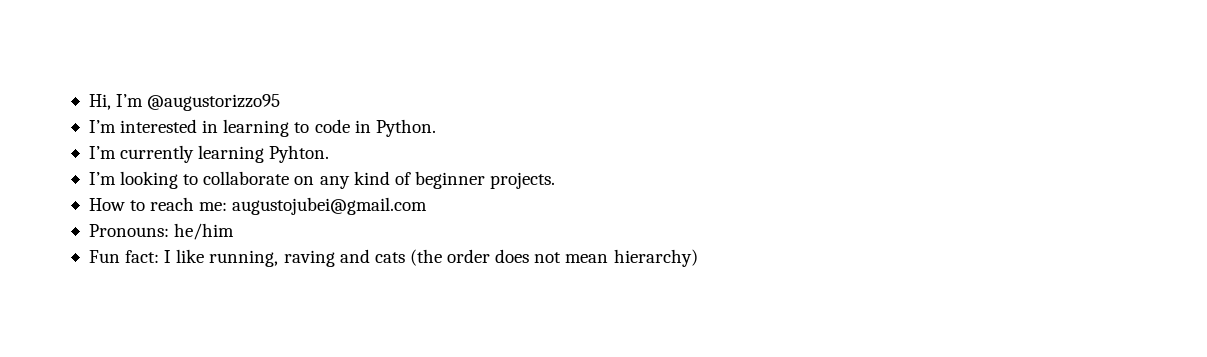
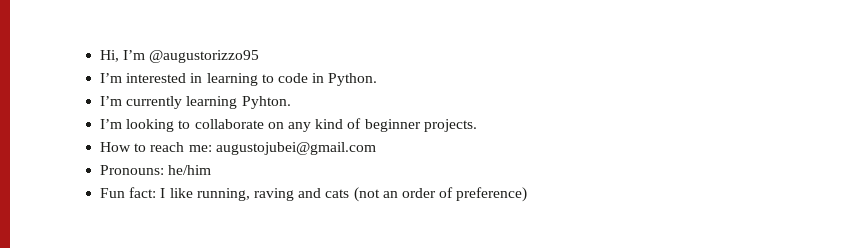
- Fun fact: I like running, raving and cats (the order does not mean hierarchy)
+ Fun fact: I like running, raving and cats (not an order of preference)

